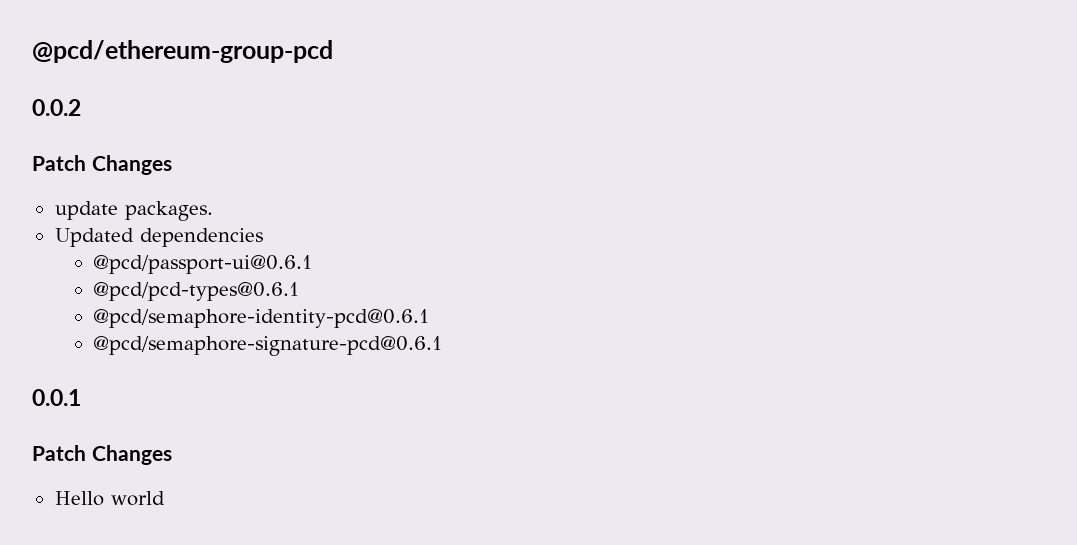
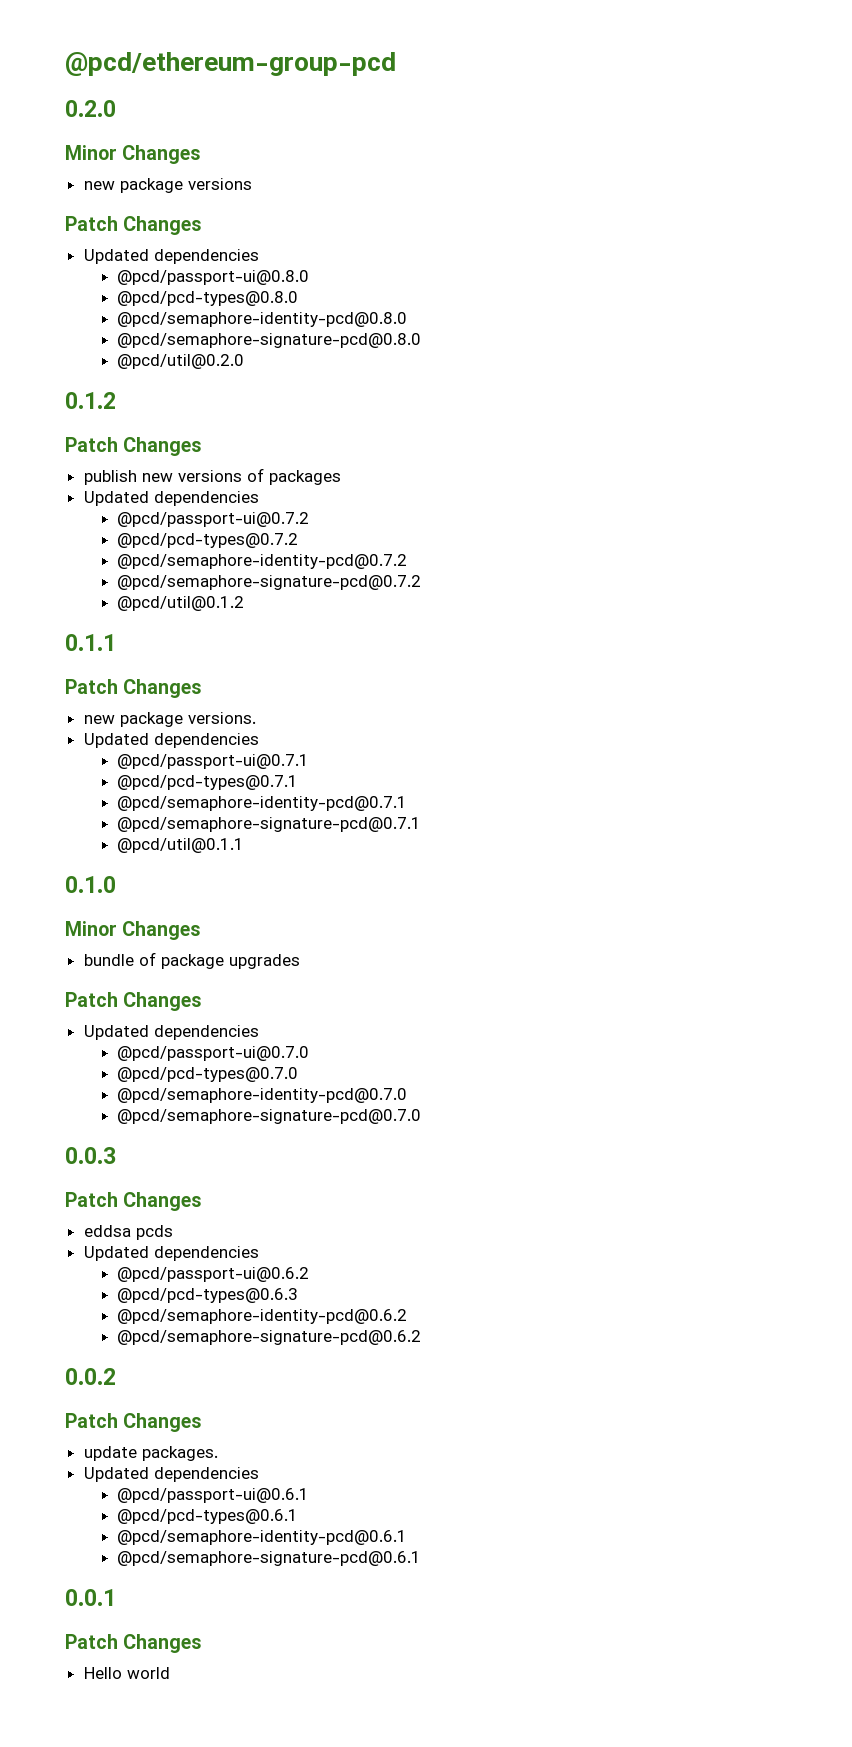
+ 0.2.0
+ Minor Changes
+ new package versions
+ Patch Changes
+ Updated dependencies
+ @pcd/passport-ui@0.8.0
+ @pcd/pcd-types@0.8.0
+ @pcd/semaphore-identity-pcd@0.8.0
+ @pcd/semaphore-signature-pcd@0.8.0
+ @pcd/util@0.2.0
+ 0.1.2
+ Patch Changes
+ publish new versions of packages
+ Updated dependencies
+ @pcd/passport-ui@0.7.2
+ @pcd/pcd-types@0.7.2
+ @pcd/semaphore-identity-pcd@0.7.2
+ @pcd/semaphore-signature-pcd@0.7.2
+ @pcd/util@0.1.2
+ 0.1.1
+ Patch Changes
+ new package versions.
+ Updated dependencies
+ @pcd/passport-ui@0.7.1
+ @pcd/pcd-types@0.7.1
+ @pcd/semaphore-identity-pcd@0.7.1
+ @pcd/semaphore-signature-pcd@0.7.1
+ @pcd/util@0.1.1
+ 0.1.0
+ Minor Changes
+ bundle of package upgrades
+ Patch Changes
+ Updated dependencies
+ @pcd/passport-ui@0.7.0
+ @pcd/pcd-types@0.7.0
+ @pcd/semaphore-identity-pcd@0.7.0
+ @pcd/semaphore-signature-pcd@0.7.0
+ 0.0.3
+ Patch Changes
+ eddsa pcds
+ Updated dependencies
+ @pcd/passport-ui@0.6.2
+ @pcd/pcd-types@0.6.3
+ @pcd/semaphore-identity-pcd@0.6.2
+ @pcd/semaphore-signature-pcd@0.6.2

